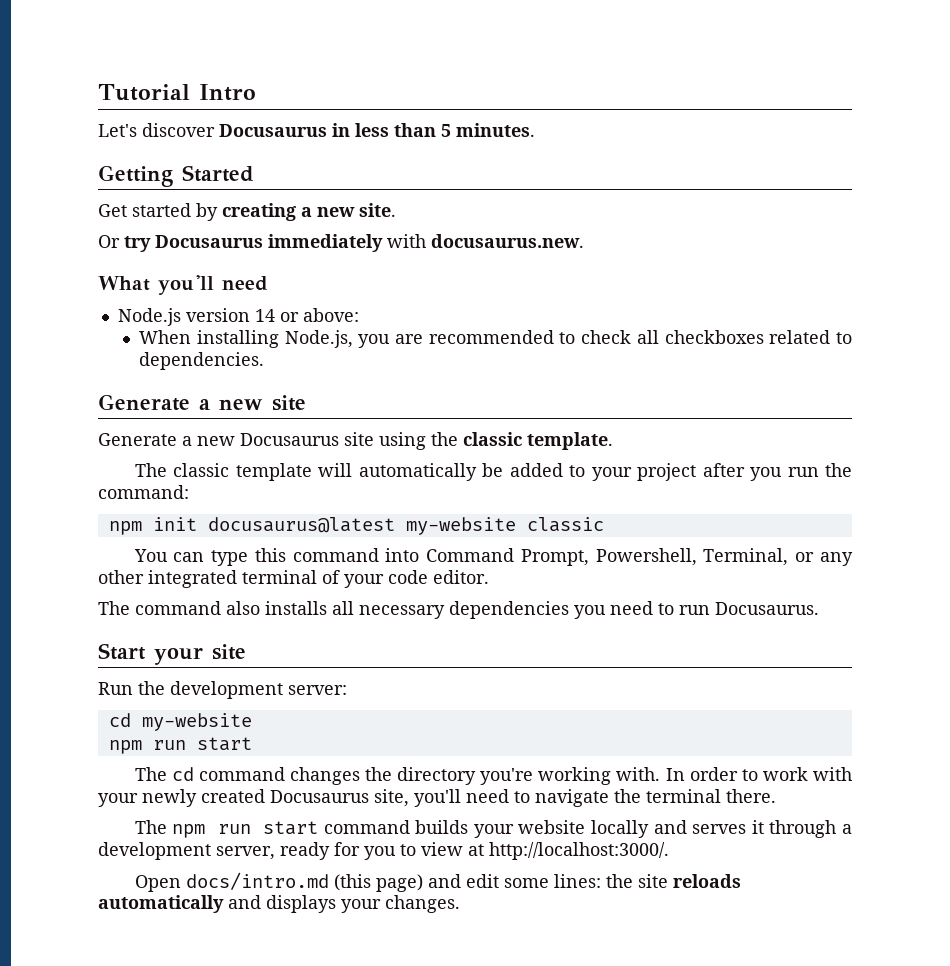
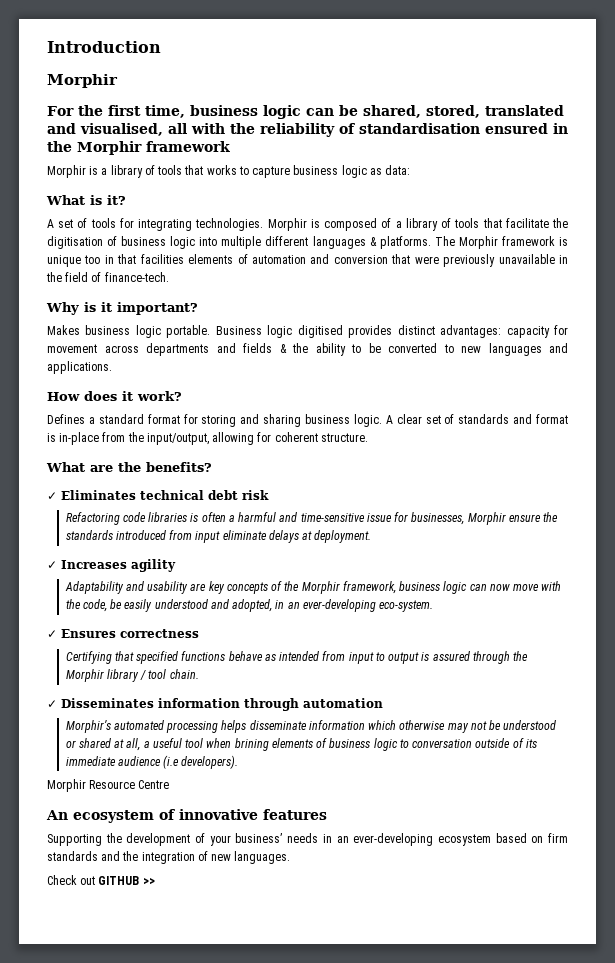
- Tutorial Intro
- Let's discover Docusaurus in less than 5 minutes.
- Getting Started
- Get started by creating a new site.
- Or try Docusaurus immediately with docusaurus.new.
- What you'll need
- Node.js version 14 or above:
- When installing Node.js, you are recommended to check all checkboxes related to dependencies.
- Generate a new site
- Generate a new Docusaurus site using the classic template.
- The classic template will automatically be added to your project after you run the command:
- npm init docusaurus@latest my-website classic
- You can type this command into Command Prompt, Powershell, Terminal, or any other integrated terminal of your code editor.
- The command also installs all necessary dependencies you need to run Docusaurus.
- Start your site
- Run the development server:
- cd my-website
- npm run start
- The cd command changes the directory you're working with. In order to work with your newly created Docusaurus site, you'll need to navigate the terminal there.
- The npm run start command builds your website locally and serves it through a development server, ready for you to view at http://localhost:3000/.
- Open docs/intro.md (this page) and edit some lines: the site reloads automatically and displays your changes.
+ Introduction
+ Morphir
+ For the first time, business logic can be shared, stored, translated and visualised, all with the reliability of standardisation ensured in the Morphir framework
+ Morphir is a library of tools that works to capture business logic as data:
+ What is it?
+ A set of tools for integrating technologies. Morphir is composed of a library of tools that facilitate the digitisation of business logic into multiple different languages & platforms. The Morphir framework is unique too in that facilities elements of automation and conversion that were previously unavailable in the field of finance-tech.
+ Why is it important?
+ Makes business logic portable. Business logic digitised provides distinct advantages: capacity for movement across departments and fields & the ability to be converted to new languages and applications.
+ How does it work?
+ Defines a standard format for storing and sharing business logic. A clear set of standards and format is in-place from the input/output, allowing for coherent structure.
+ What are the benefits?
+ ✓ Eliminates technical debt risk
+ Refactoring code libraries is often a harmful and time-sensitive issue for businesses, Morphir ensure the standards introduced from input eliminate delays at deployment.
+ ✓ Increases agility
+ Adaptability and usability are key concepts of the Morphir framework, business logic can now move with the code, be easily understood and adopted, in an ever-developing eco-system.
+ ✓ Ensures correctness
+ Certifying that specified functions behave as intended from input to output is assured through the Morphir library / tool chain.
+ ✓ Disseminates information through automation
+ Morphir’s automated processing helps disseminate information which otherwise may not be understood or shared at all, a useful tool when brining elements of business logic to conversation outside of its immediate audience (i.e developers).
+ Morphir Resource Centre
+ An ecosystem of innovative features
+ Supporting the development of your business’ needs in an ever-developing ecosystem based on firm standards and the integration of new languages.
+ Check out GITHUB >>

